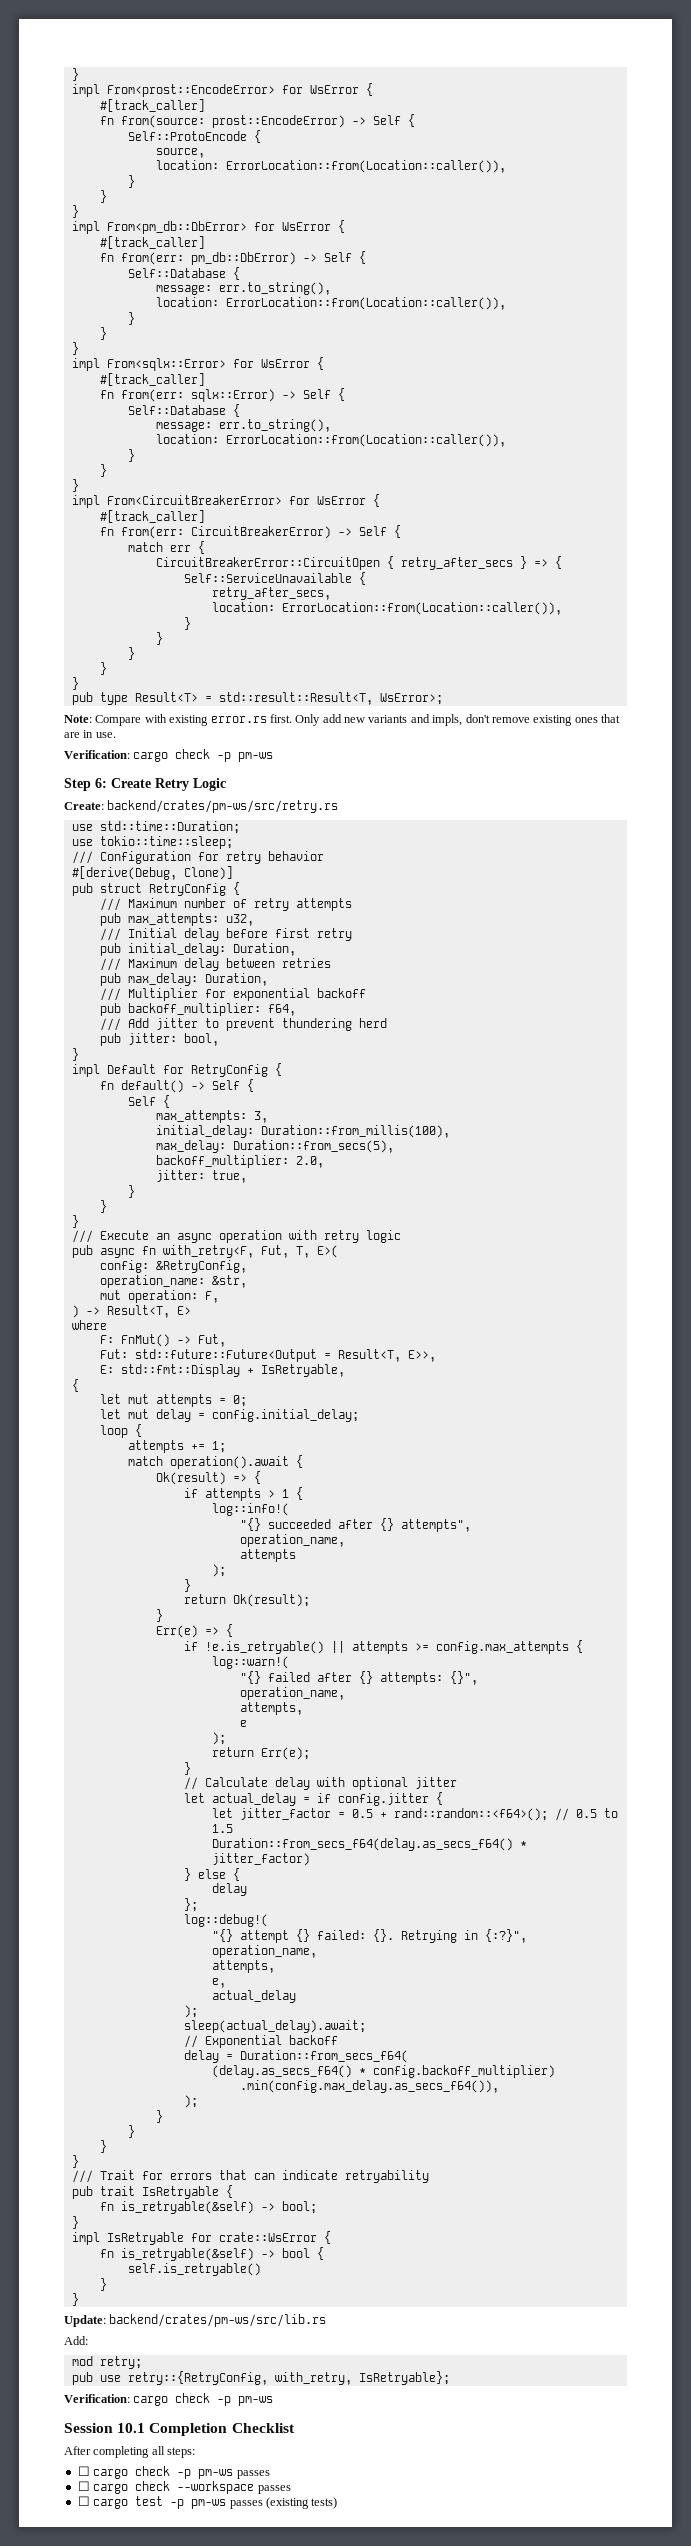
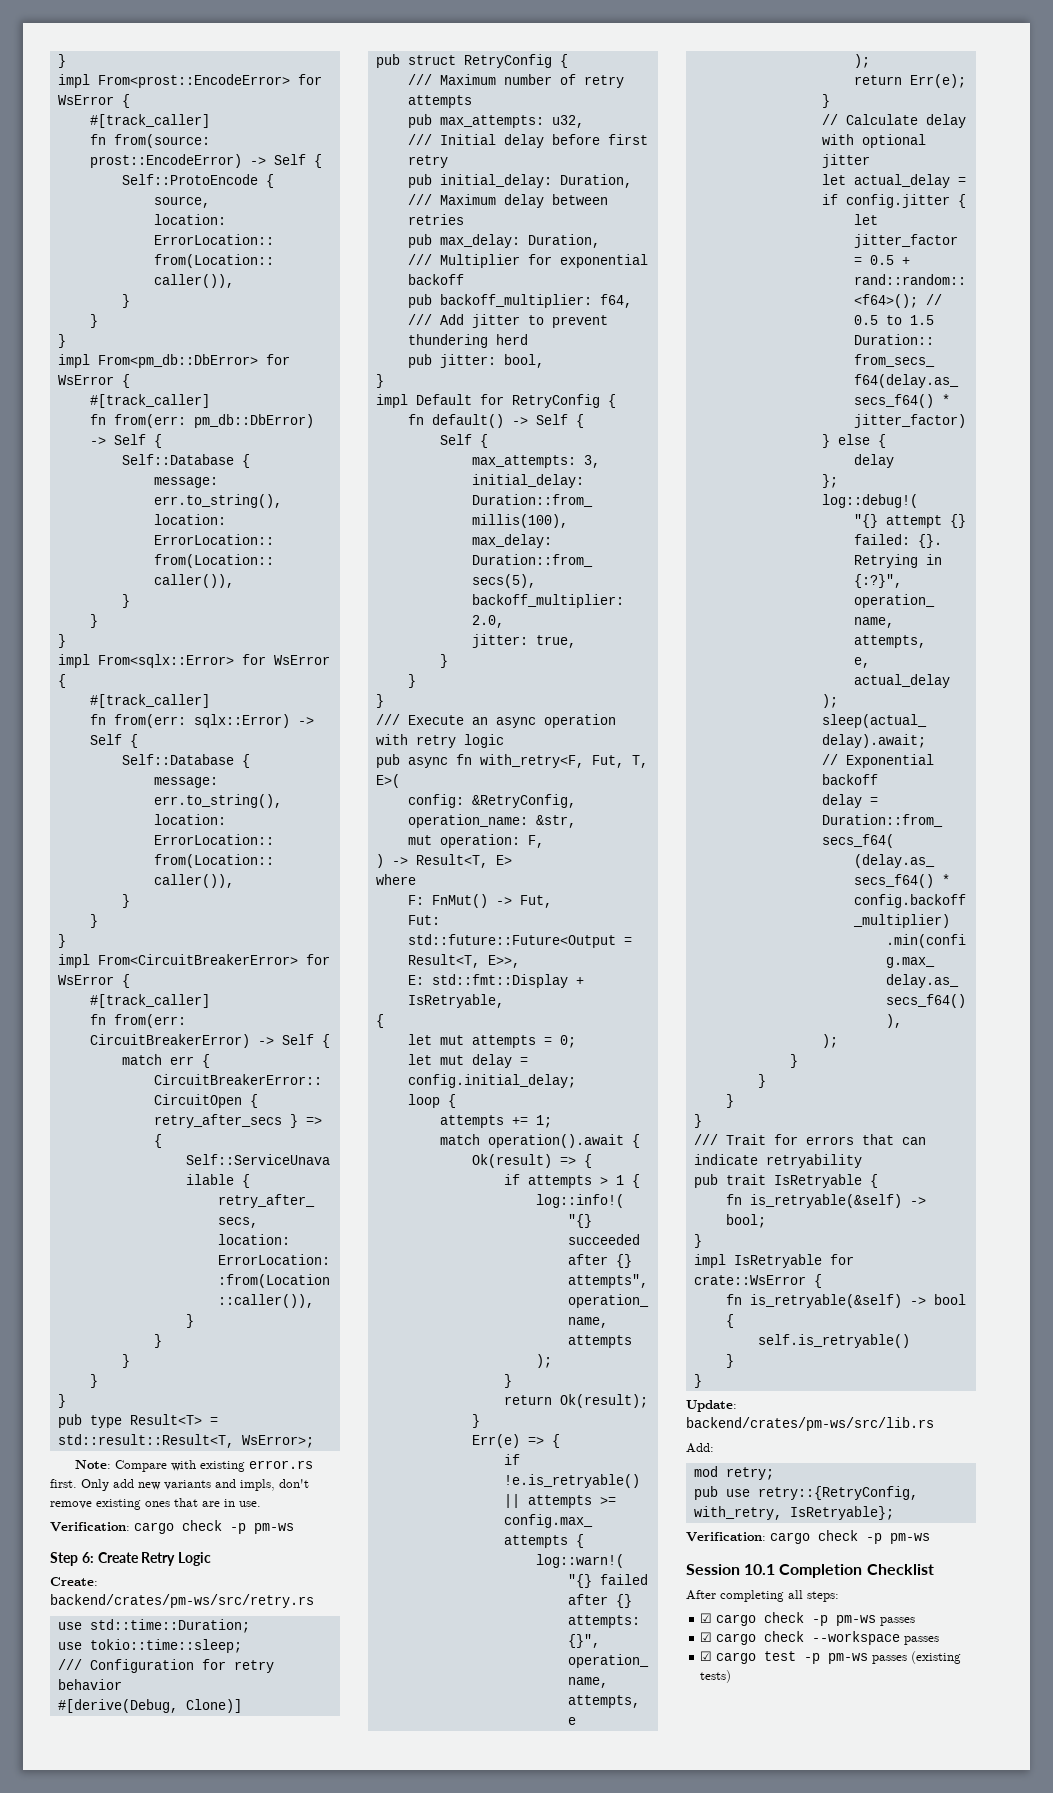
- ☐ cargo check -p pm-ws passes
+ ☑ cargo check -p pm-ws passes
- ☐ cargo check --workspace passes
+ ☑ cargo check --workspace passes
- ☐ cargo test -p pm-ws passes (existing tests)
+ ☑ cargo test -p pm-ws passes (existing tests)

